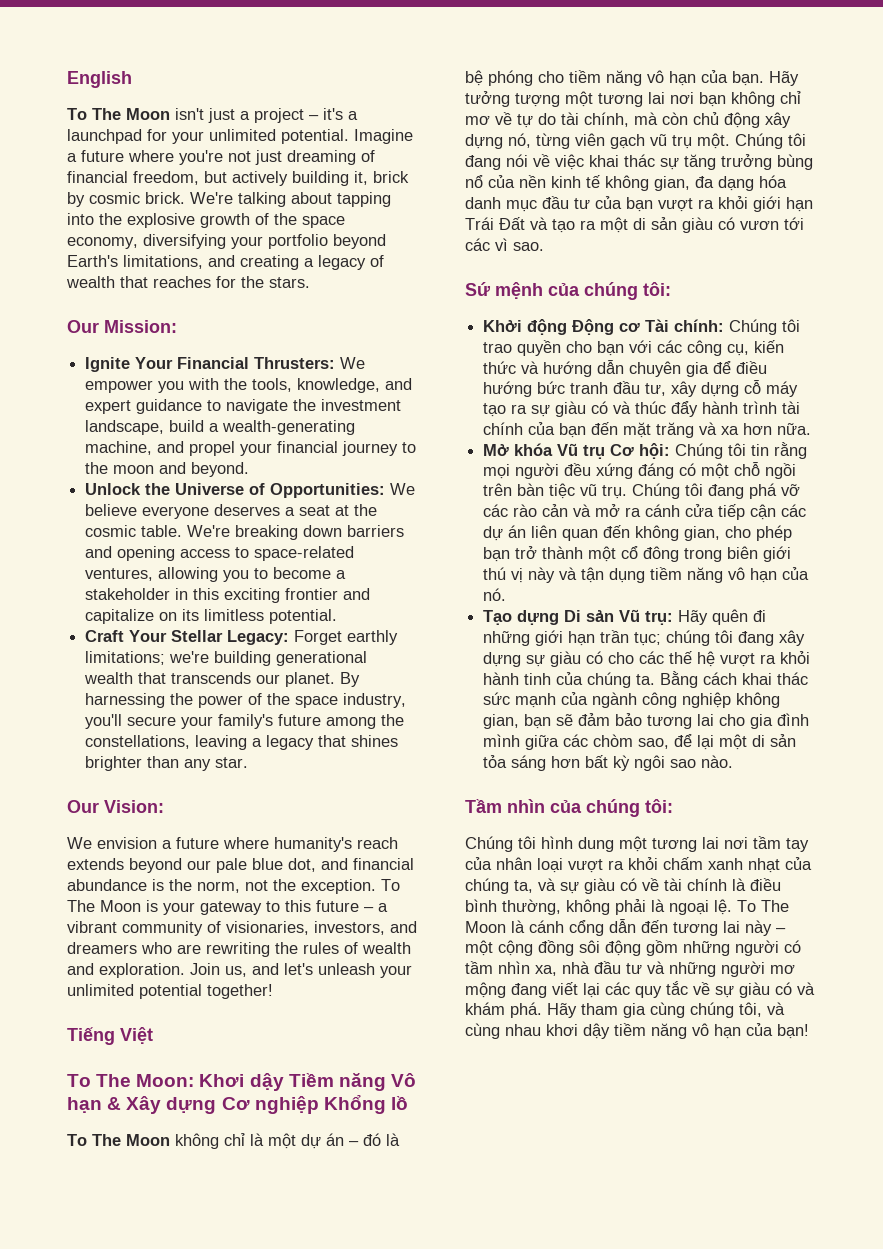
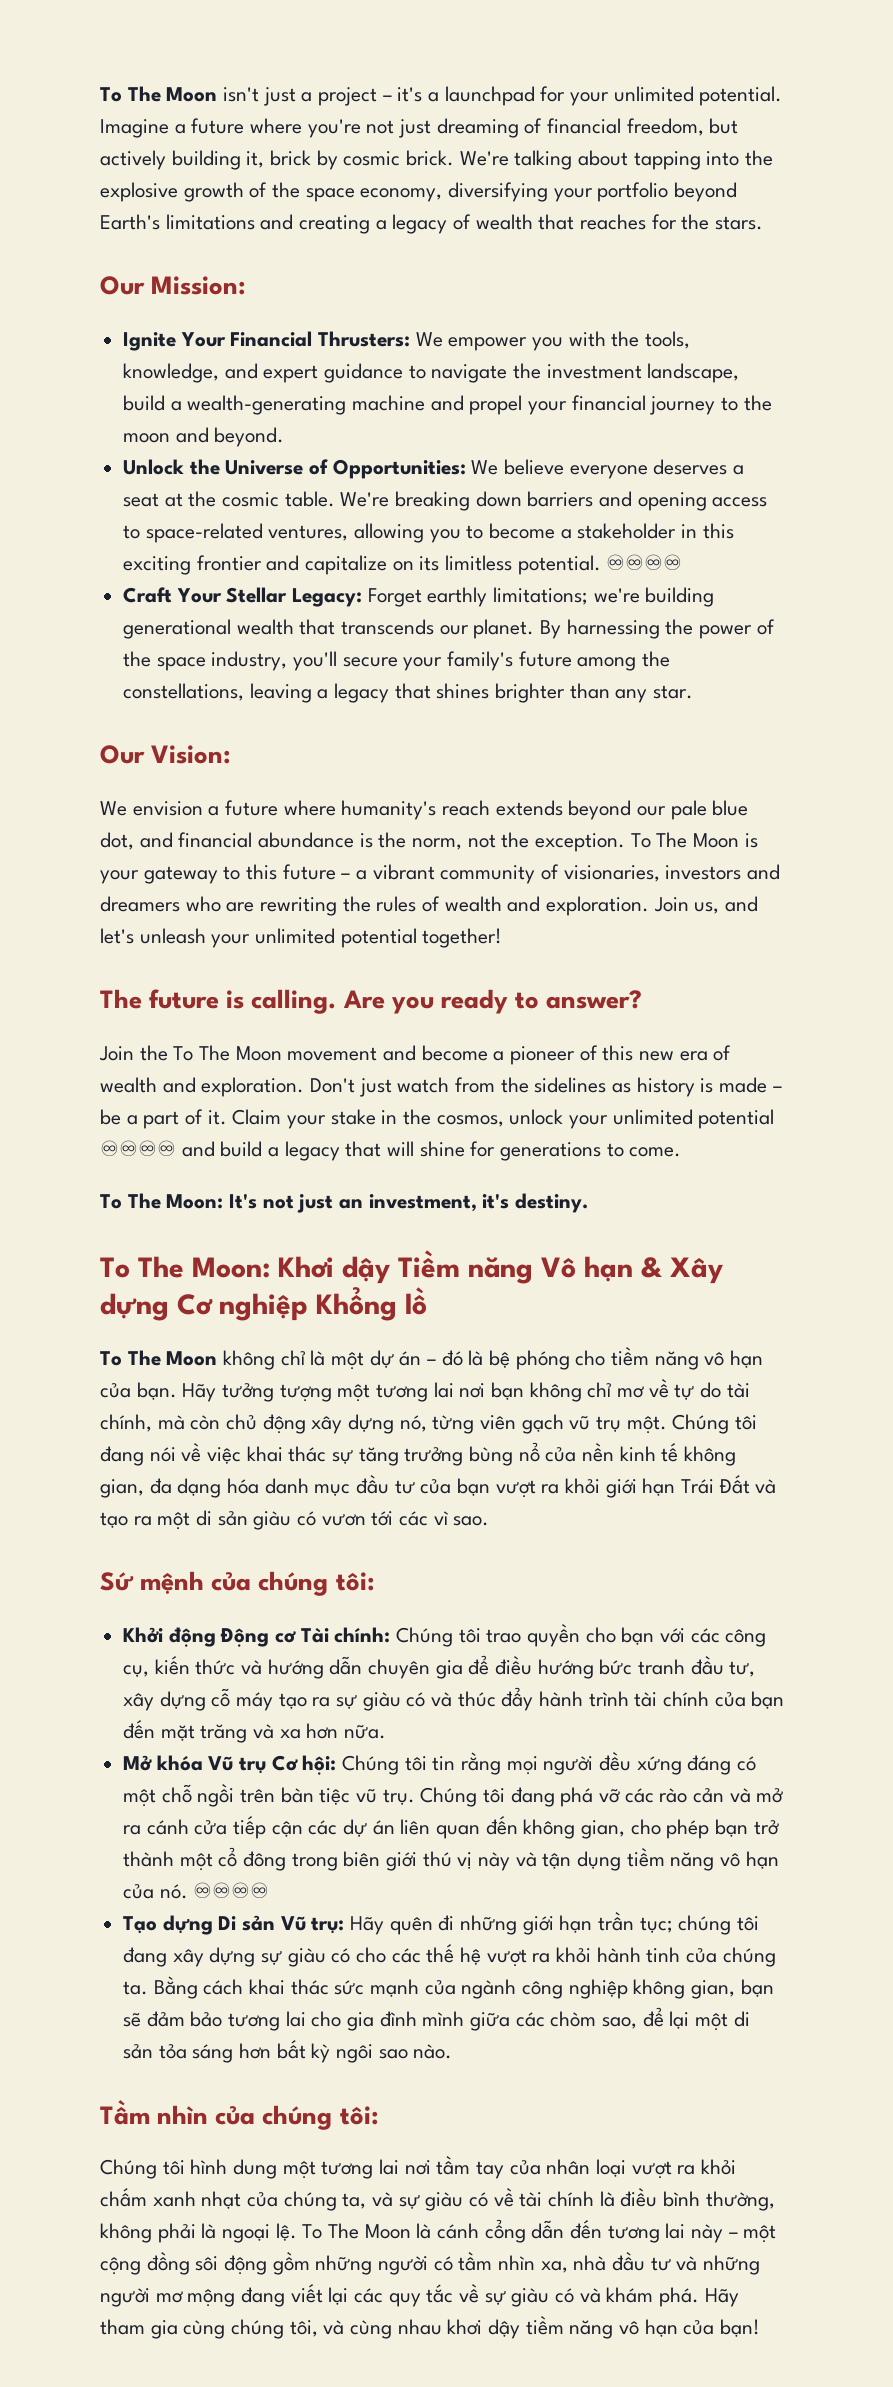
- English
- We're talking about tapping into the explosive growth of the space economy, diversifying your portfolio beyond Earth's limitations, and creating a legacy of wealth that reaches for the stars.
+ We're talking about tapping into the explosive growth of the space economy, diversifying your portfolio beyond Earth's limitations and creating a legacy of wealth that reaches for the stars.
- Ignite Your Financial Thrusters: We empower you with the tools, knowledge, and expert guidance to navigate the investment landscape, build a wealth-generating machine, and propel your financial journey to the moon and beyond.
+ Ignite Your Financial Thrusters: We empower you with the tools, knowledge, and expert guidance to navigate the investment landscape, build a wealth-generating machine and propel your financial journey to the moon and beyond.
- We're breaking down barriers and opening access to space-related ventures, allowing you to become a stakeholder in this exciting frontier and capitalize on its limitless potential.
+ We're breaking down barriers and opening access to space-related ventures, allowing you to become a stakeholder in this exciting frontier and capitalize on its limitless potential. ♾♾♾♾
- To The Moon is your gateway to this future – a vibrant community of visionaries, investors, and dreamers who are rewriting the rules of wealth and exploration.
+ To The Moon is your gateway to this future – a vibrant community of visionaries, investors and dreamers who are rewriting the rules of wealth and exploration.
- Tiếng Việt
+ The future is calling. Are you ready to answer?
+ Join the To The Moon movement and become a pioneer of this new era of wealth and exploration. Don't just watch from the sidelines as history is made – be a part of it. Claim your stake in the cosmos, unlock your unlimited potential ♾♾♾♾ and build a legacy that will shine for generations to come.
+ To The Moon: It's not just an investment, it's destiny.
- Chúng tôi đang phá vỡ các rào cản và mở ra cánh cửa tiếp cận các dự án liên quan đến không gian, cho phép bạn trở thành một cổ đông trong biên giới thú vị này và tận dụng tiềm năng vô hạn của nó.
+ Chúng tôi đang phá vỡ các rào cản và mở ra cánh cửa tiếp cận các dự án liên quan đến không gian, cho phép bạn trở thành một cổ đông trong biên giới thú vị này và tận dụng tiềm năng vô hạn của nó. ♾♾♾♾

